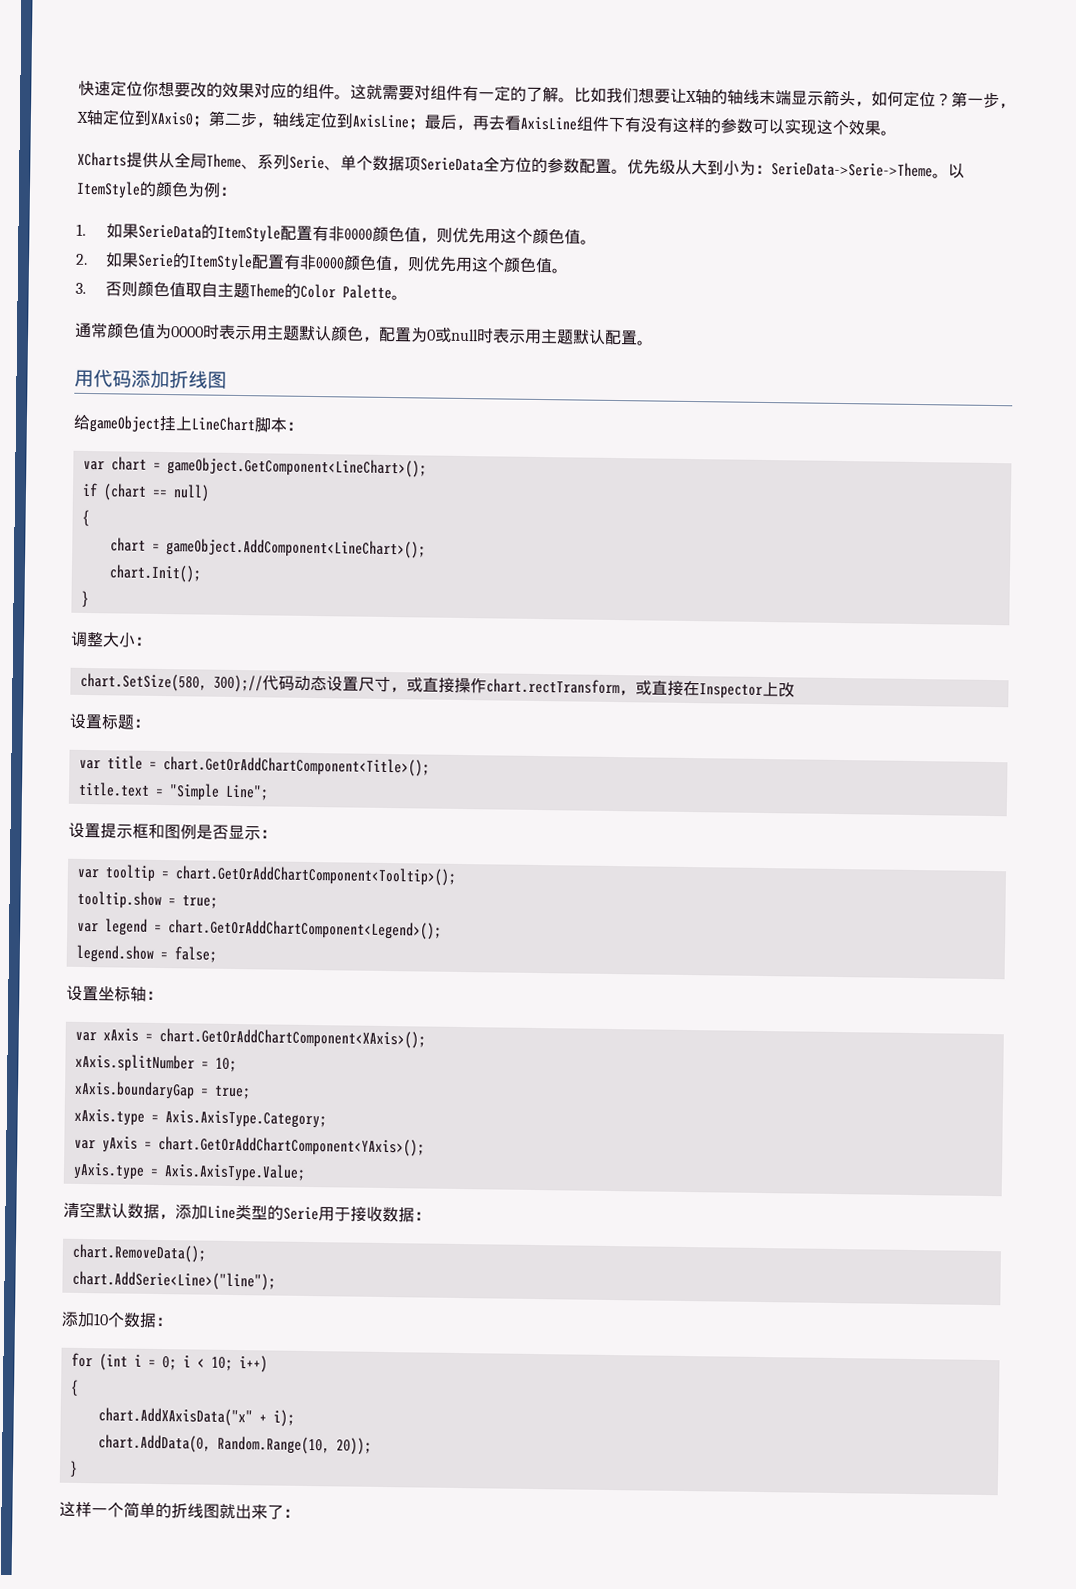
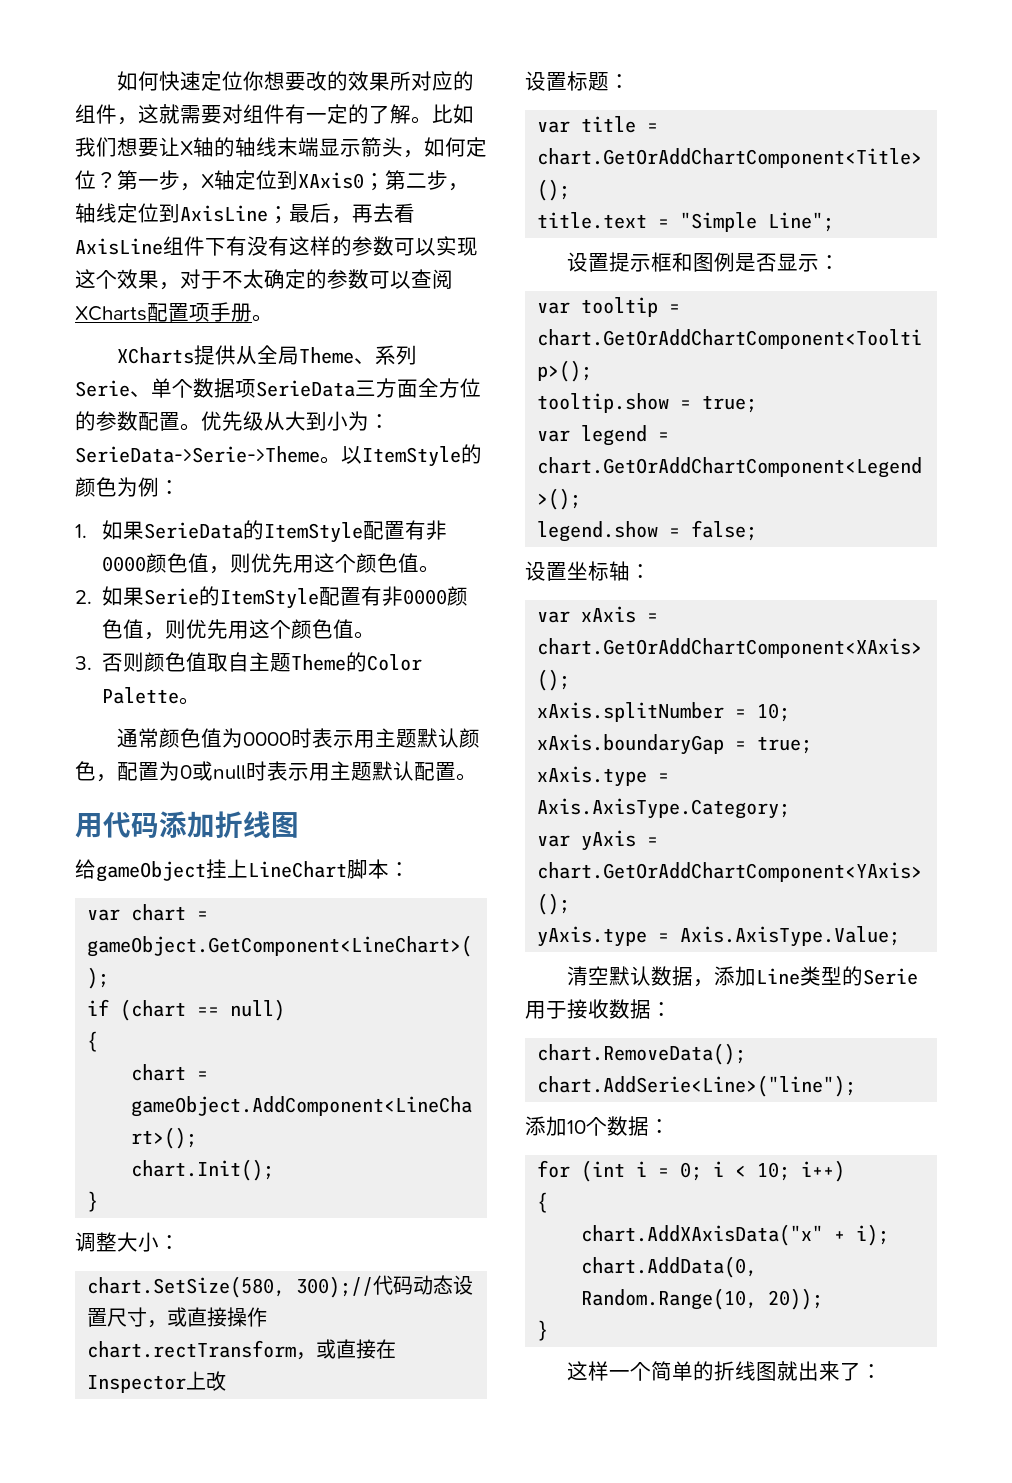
- 快速定位你想要改的效果对应的组件。这就需要对组件有一定的了解。
+ 如何快速定位你想要改的效果所对应的组件，这就需要对组件有一定的了解。
- 第一步，X轴定位到XAxis0；第二步，轴线定位到AxisLine；最后，再去看AxisLine组件下有没有这样的参数可以实现这个效果。
+ 第一步，X轴定位到XAxis0；第二步，轴线定位到AxisLine；最后，再去看AxisLine组件下有没有这样的参数可以实现这个效果，对于不太确定的参数可以查阅XCharts配置项手册。
- XCharts提供从全局Theme、系列Serie、单个数据项SerieData全方位的参数配置。
+ XCharts提供从全局Theme、系列Serie、单个数据项SerieData三方面全方位的参数配置。

